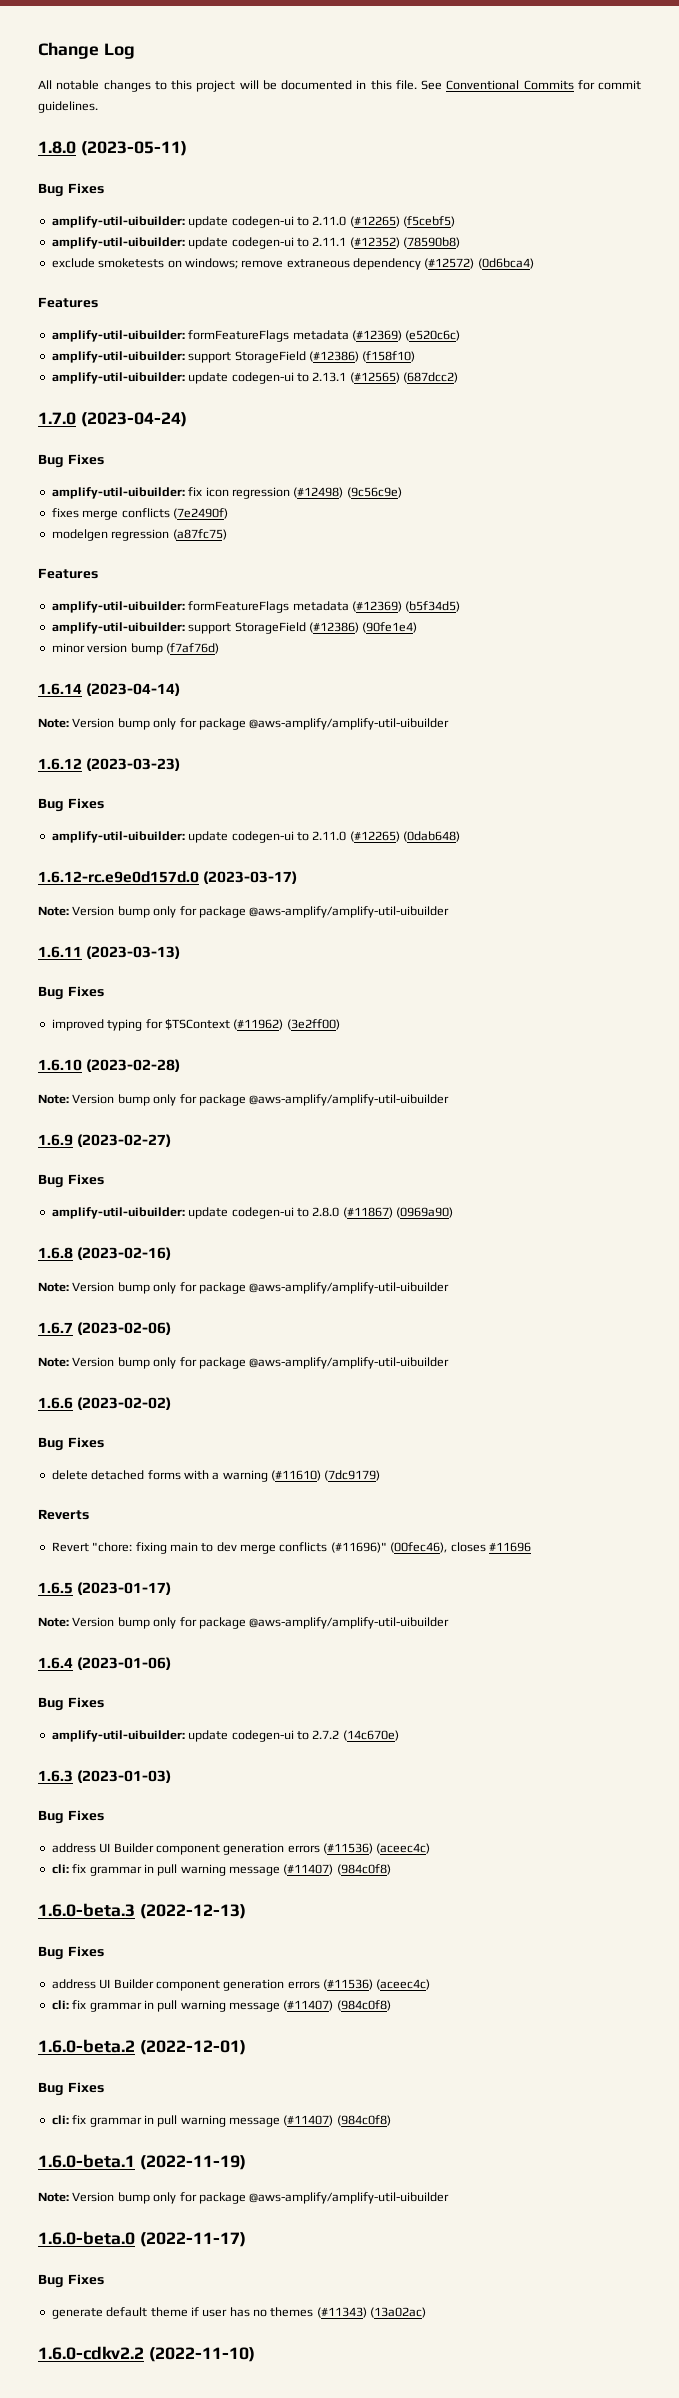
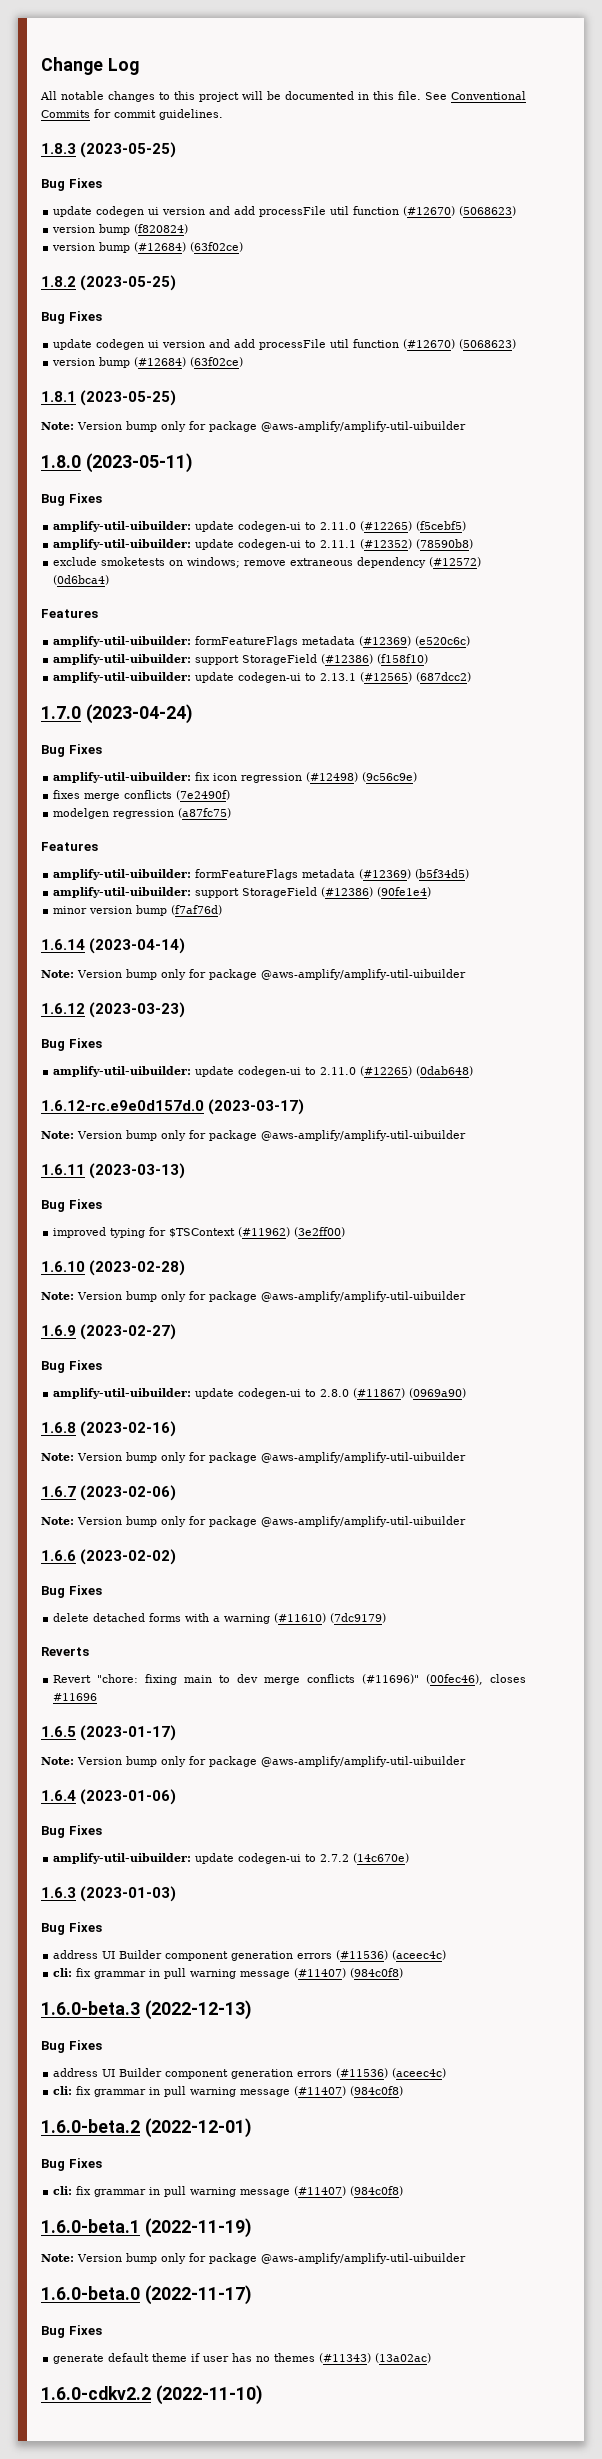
+ 1.8.3 (2023-05-25)
+ Bug Fixes
+ update codegen ui version and add processFile util function (#12670) (5068623)
+ version bump (f820824)
+ version bump (#12684) (63f02ce)
+ 1.8.2 (2023-05-25)
+ Bug Fixes
+ update codegen ui version and add processFile util function (#12670) (5068623)
+ version bump (#12684) (63f02ce)
+ 1.8.1 (2023-05-25)
+ Note: Version bump only for package @aws-amplify/amplify-util-uibuilder

